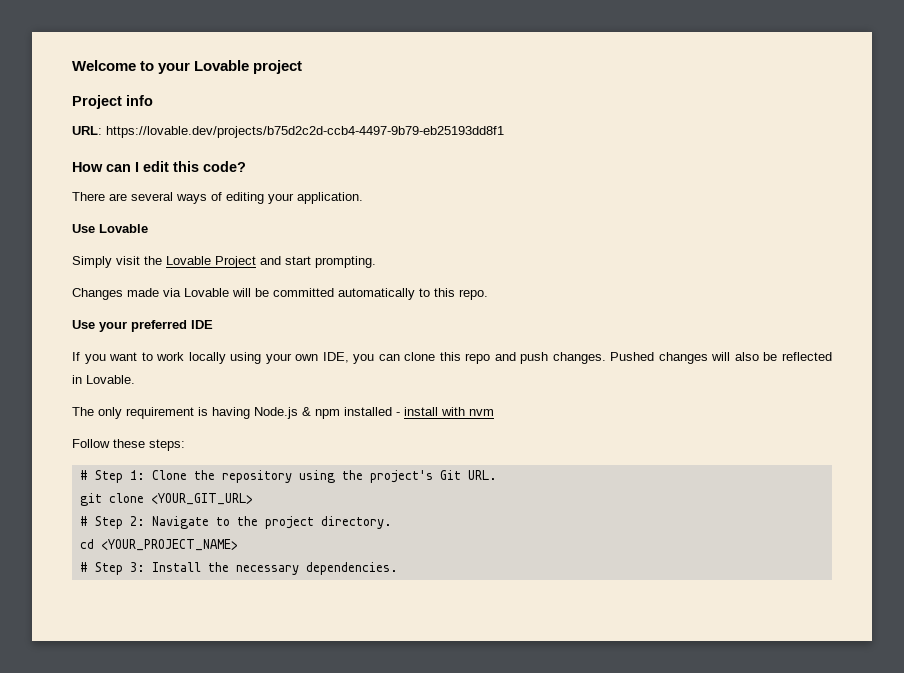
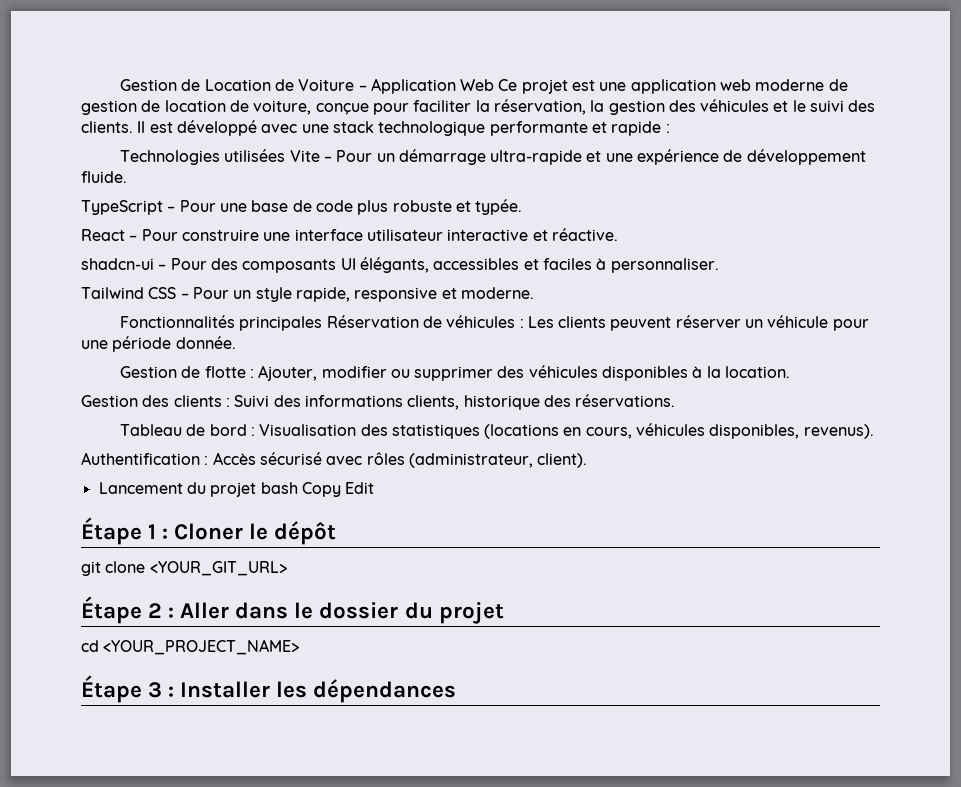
- Welcome to your Lovable project
- Project info
- URL: https://lovable.dev/projects/b75d2c2d-ccb4-4497-9b79-eb25193dd8f1
- How can I edit this code?
- There are several ways of editing your application.
- Use Lovable
- Simply visit the Lovable Project and start prompting.
- Changes made via Lovable will be committed automatically to this repo.
- Use your preferred IDE
- If you want to work locally using your own IDE, you can clone this repo and push changes. Pushed changes will also be reflected in Lovable.
- The only requirement is having Node.js & npm installed - install with nvm
- Follow these steps:
- # Step 1: Clone the repository using the project's Git URL.
+ Gestion de Location de Voiture – Application Web Ce projet est une application web moderne de gestion de location de voiture, conçue pour faciliter la réservation, la gestion des véhicules et le suivi des clients. Il est développé avec une stack technologique performante et rapide :
+ Technologies utilisées Vite – Pour un démarrage ultra-rapide et une expérience de développement fluide.
+ TypeScript – Pour une base de code plus robuste et typée.
+ React – Pour construire une interface utilisateur interactive et réactive.
+ shadcn-ui – Pour des composants UI élégants, accessibles et faciles à personnaliser.
+ Tailwind CSS – Pour un style rapide, responsive et moderne.
+ Fonctionnalités principales Réservation de véhicules : Les clients peuvent réserver un véhicule pour une période donnée.
+ Gestion de flotte : Ajouter, modifier ou supprimer des véhicules disponibles à la location.
+ Gestion des clients : Suivi des informations clients, historique des réservations.
+ Tableau de bord : Visualisation des statistiques (locations en cours, véhicules disponibles, revenus).
+ Authentification : Accès sécurisé avec rôles (administrateur, client).
+ Lancement du projet bash Copy Edit
+ Étape 1 : Cloner le dépôt
  git clone <YOUR_GIT_URL>
- # Step 2: Navigate to the project directory.
+ Étape 2 : Aller dans le dossier du projet
  cd <YOUR_PROJECT_NAME>
- # Step 3: Install the necessary dependencies.
+ Étape 3 : Installer les dépendances

